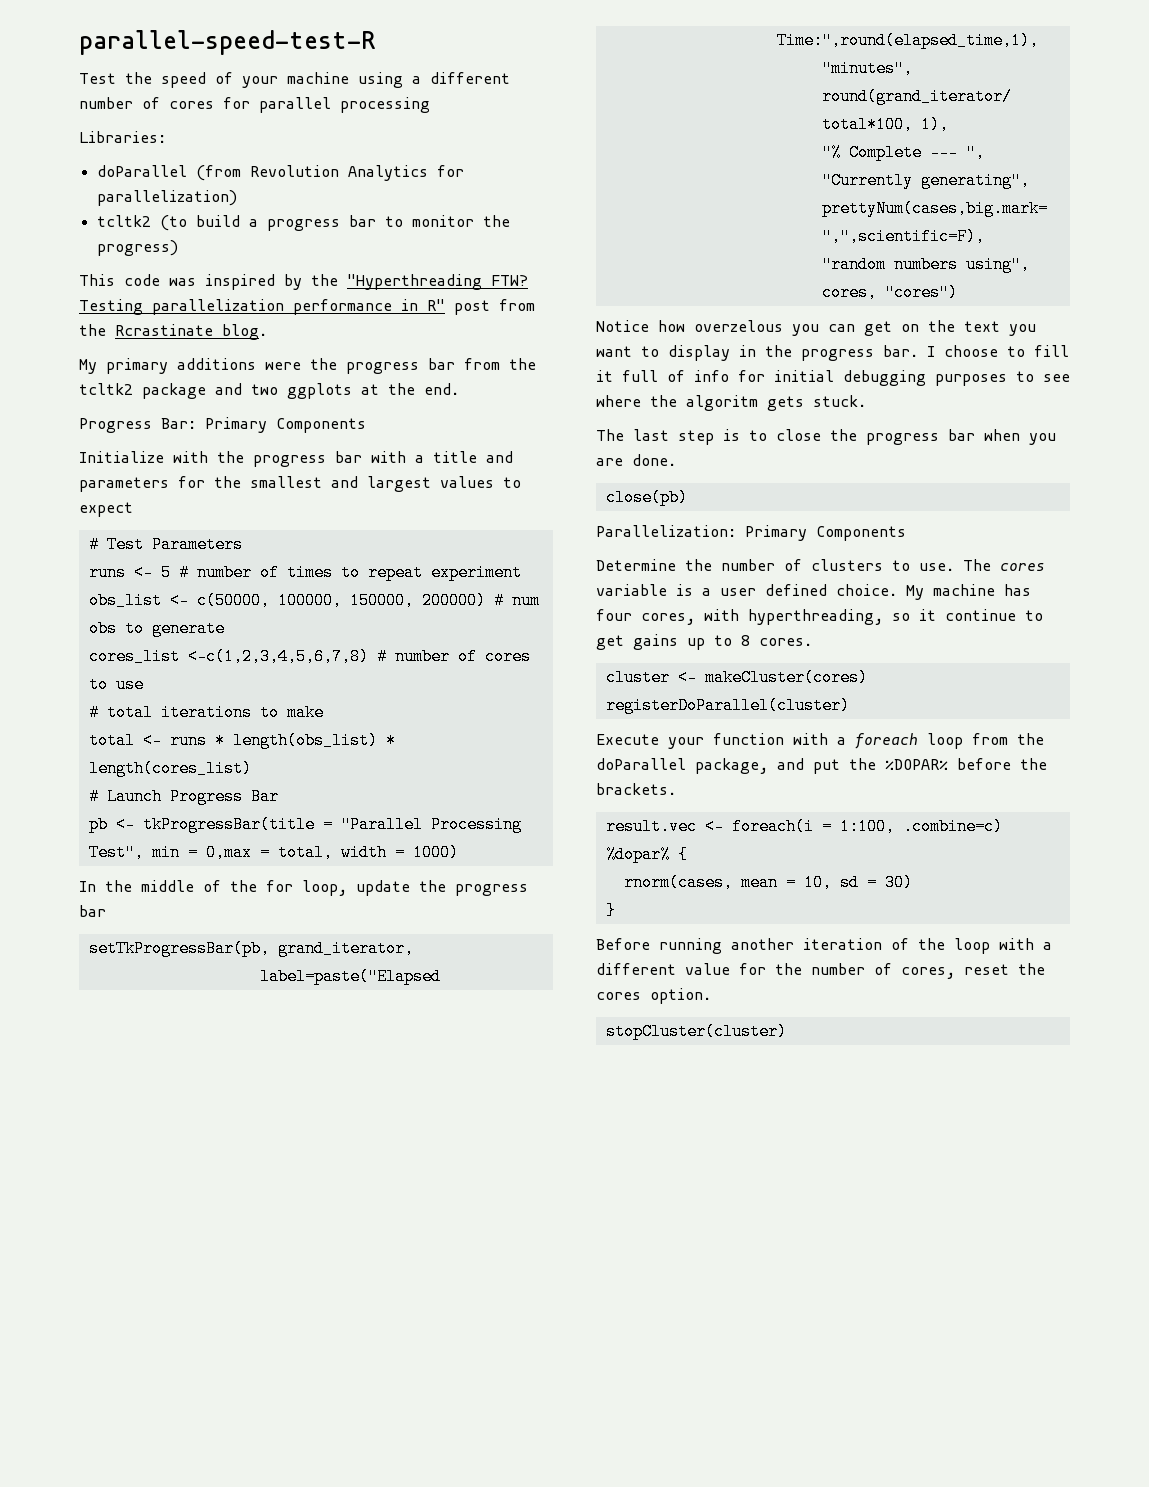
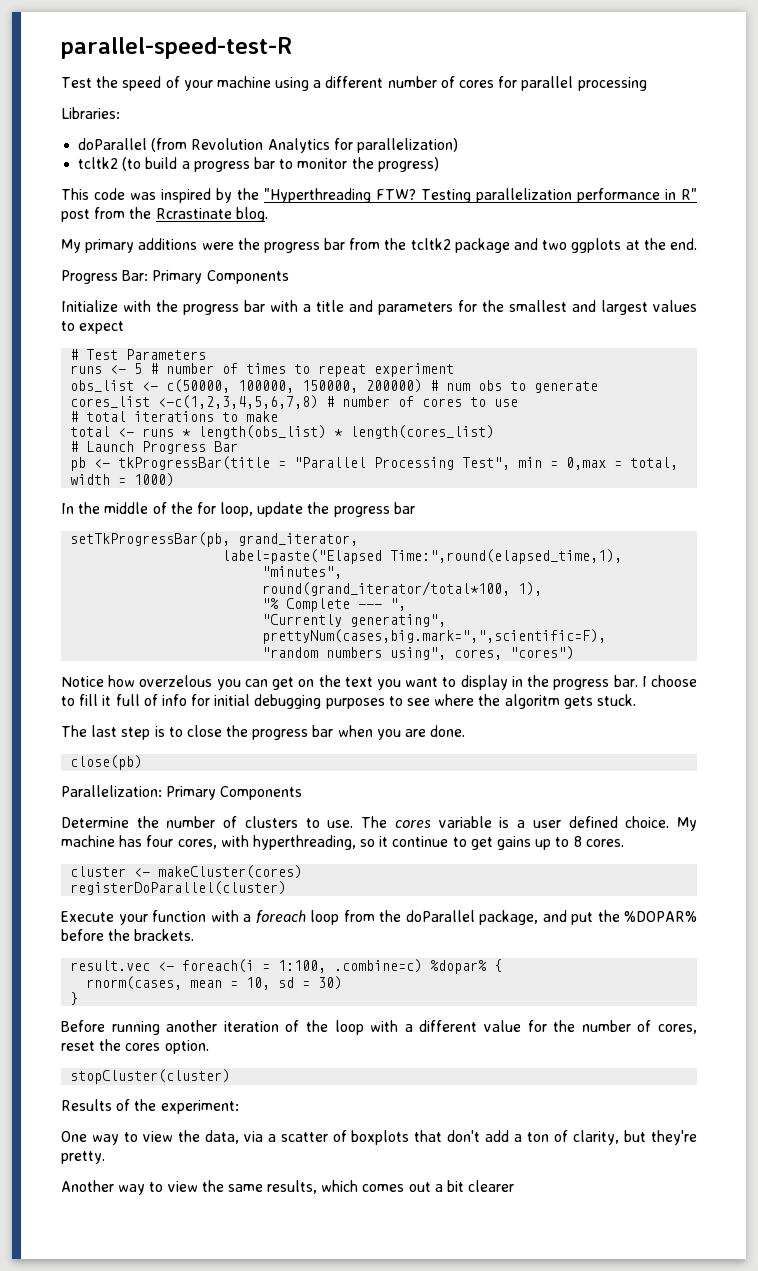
+ Results of the experiment:
+ One way to view the data, via a scatter of boxplots that don't add a ton of clarity, but they're pretty.
+ Another way to view the same results, which comes out a bit clearer

